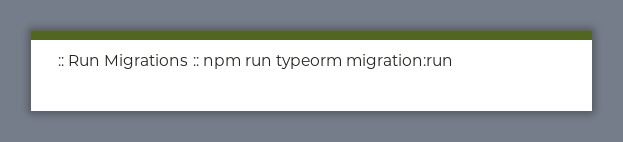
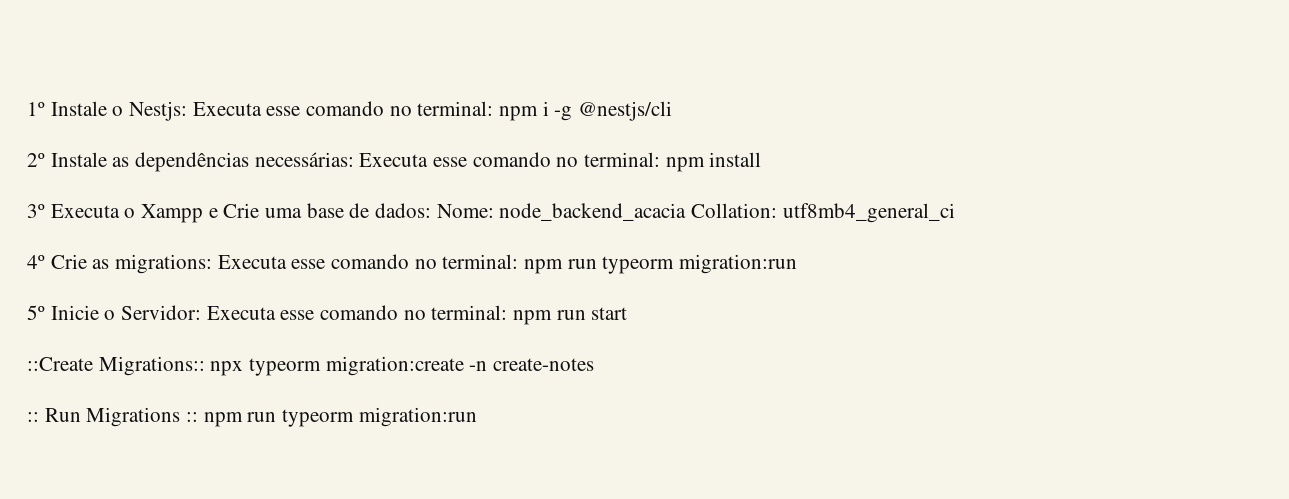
+ 1º Instale o Nestjs: Executa esse comando no terminal: npm i -g @nestjs/cli
+ 2º Instale as dependências necessárias: Executa esse comando no terminal: npm install
+ 3º Executa o Xampp e Crie uma base de dados: Nome: node_backend_acacia Collation: utf8mb4_general_ci
+ 4º Crie as migrations: Executa esse comando no terminal: npm run typeorm migration:run
+ 5º Inicie o Servidor: Executa esse comando no terminal: npm run start
+ ::Create Migrations:: npx typeorm migration:create -n create-notes

